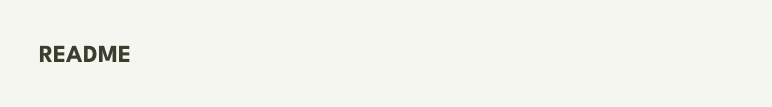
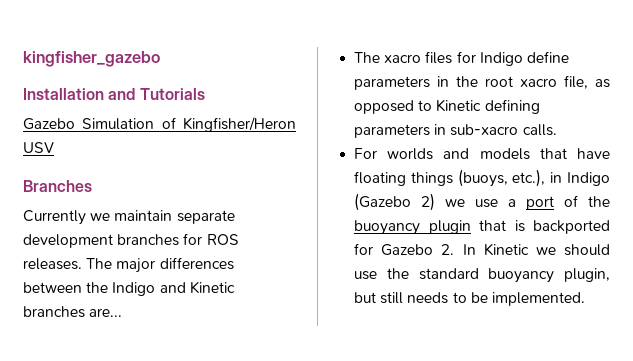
- README
+ kingfisher_gazebo
+ Installation and Tutorials
+ Gazebo Simulation of Kingfisher/Heron USV
+ Branches
+ Currently we maintain separate development branches for ROS releases. The major differences between the Indigo and Kinetic branches are...
+ The xacro files for Indigo define parameters in the root xacro file, as opposed to Kinetic defining parameters in sub-xacro calls.
+ For worlds and models that have floating things (buoys, etc.), in Indigo (Gazebo 2) we use a port of the buoyancy plugin that is backported for Gazebo 2. In Kinetic we should use the standard buoyancy plugin, but still needs to be implemented.

